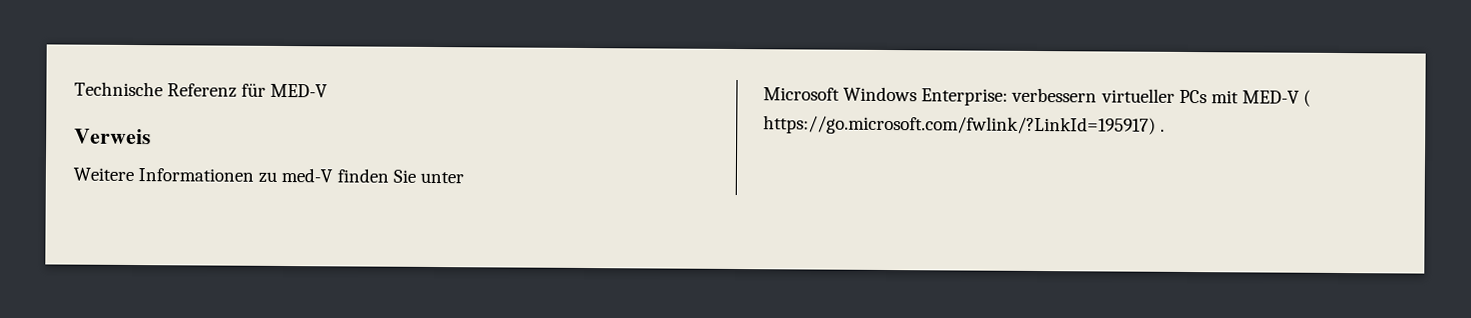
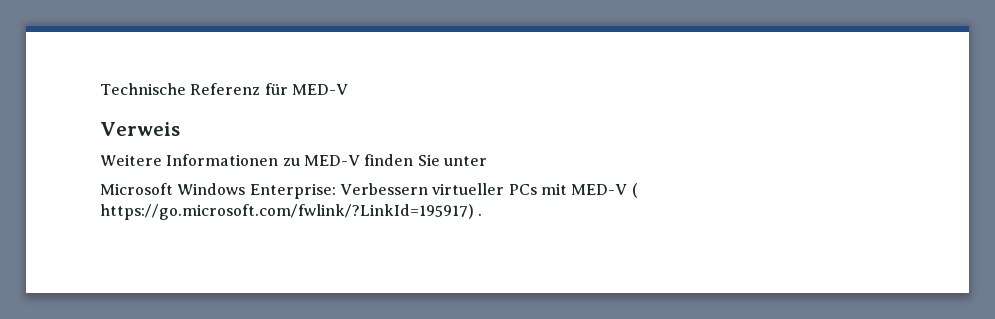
- Weitere Informationen zu med-V finden Sie unter
+ Weitere Informationen zu MED-V finden Sie unter
- Microsoft Windows Enterprise: verbessern virtueller PCs mit MED-V ( https://go.microsoft.com/fwlink/?LinkId=195917) .
+ Microsoft Windows Enterprise: Verbessern virtueller PCs mit MED-V ( https://go.microsoft.com/fwlink/?LinkId=195917) .

